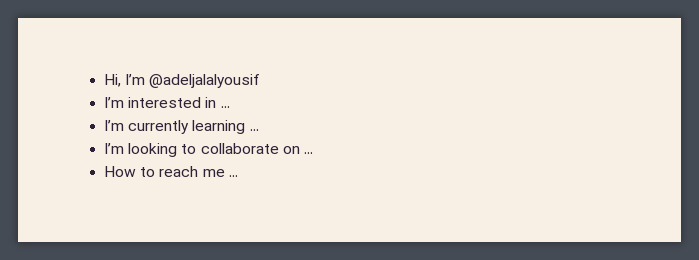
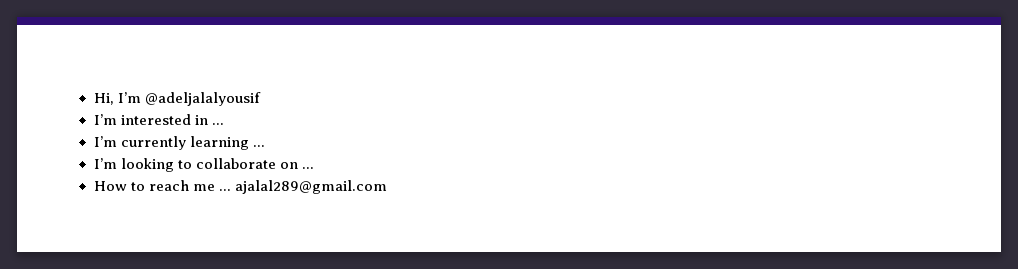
- How to reach me ...
+ How to reach me ... ajalal289@gmail.com

